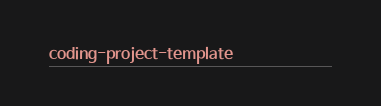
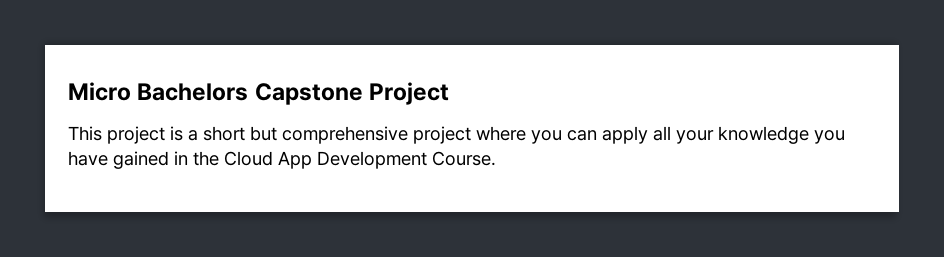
- coding-project-template
+ Micro Bachelors Capstone Project
+ This project is a short but comprehensive project where you can apply all your knowledge you have gained in the Cloud App Development Course.

